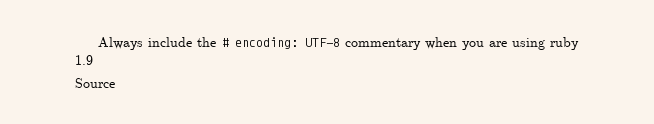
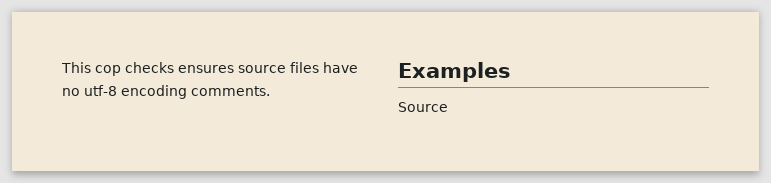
- Always include the # encoding: UTF-8 commentary when you are using ruby 1.9
+ This cop checks ensures source files have no utf-8 encoding comments.
+ Examples

